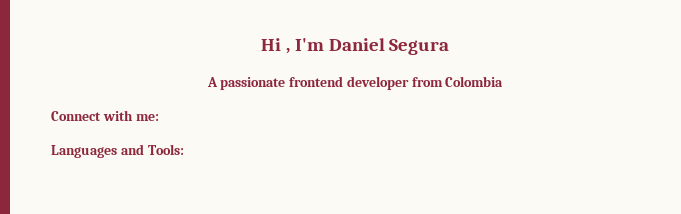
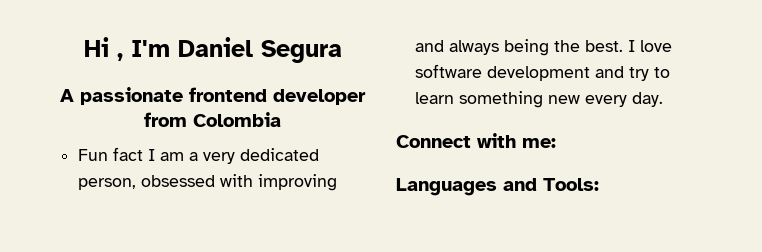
+ Fun fact I am a very dedicated person, obsessed with improving and always being the best. I love software development and try to learn something new every day.

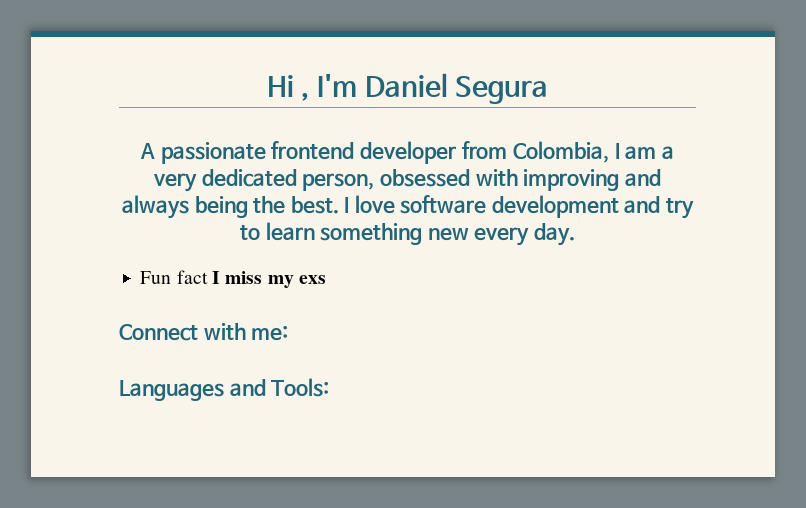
- A passionate frontend developer from Colombia
- Fun fact I am a very dedicated person, obsessed with improving and always being the best.
+ A passionate frontend developer from Colombia, I am a very dedicated person, obsessed with improving and always being the best.
+ Fun fact I miss my exs

